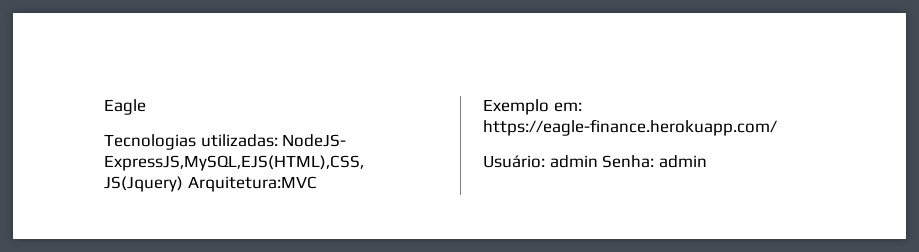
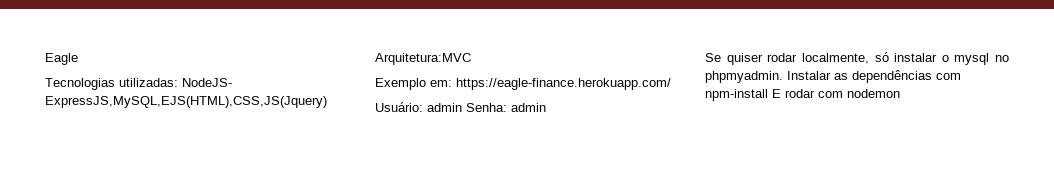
+ Se quiser rodar localmente, só instalar o mysql no phpmyadmin. Instalar as dependências com npm-install E rodar com nodemon

